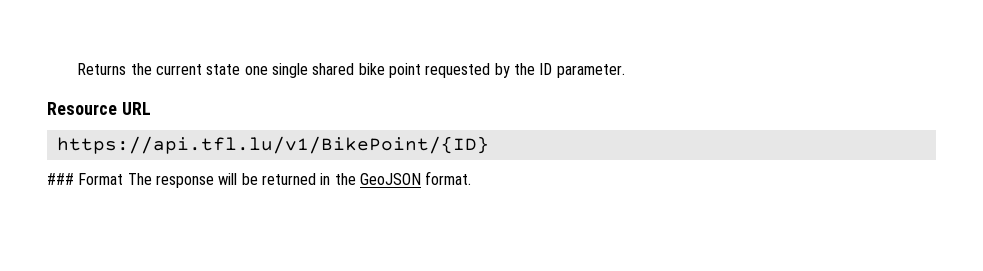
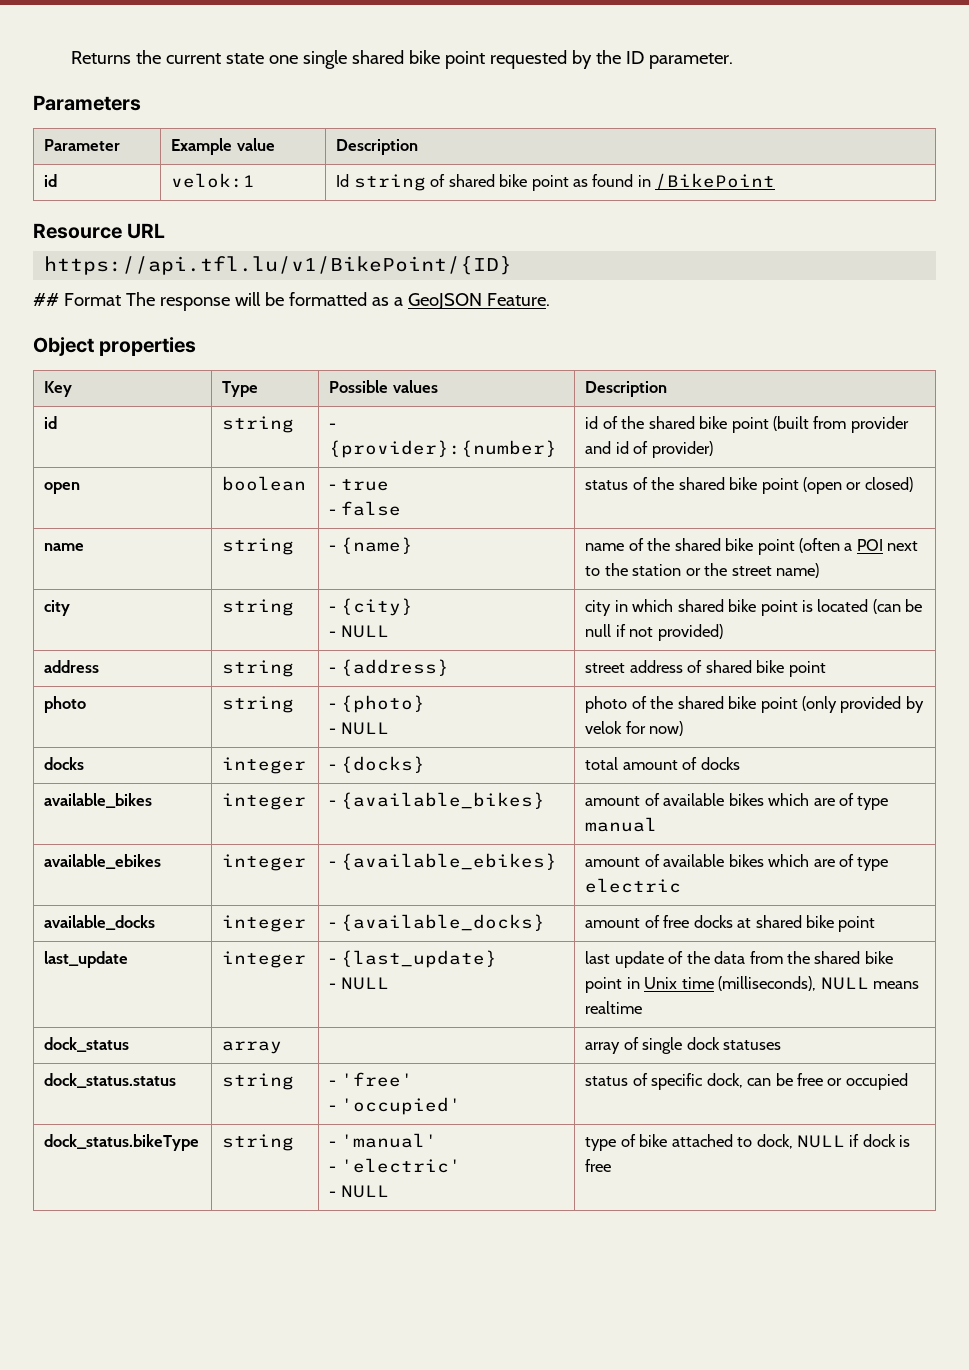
+ Parameters
+ Parameter | Example value | Description
+ id | velok:1 | Id string of shared bike point as found in /BikePoint
- ### Format The response will be returned in the GeoJSON format.
+ ## Format The response will be formatted as a GeoJSON Feature.
+ Object properties
+ Key | Type | Possible values | Description
+ id | string | - {provider}:{number} | id of the shared bike point (built from provider and id of provider)
+ open | boolean | - true
+ - false | status of the shared bike point (open or closed)
+ name | string | - {name} | name of the shared bike point (often a POI next to the station or the street name)
+ city | string | - {city}
+ - NULL | city in which shared bike point is located (can be null if not provided)
+ address | string | - {address} | street address of shared bike point
+ photo | string | - {photo}
+ - NULL | photo of the shared bike point (only provided by velok for now)
+ docks | integer | - {docks} | total amount of docks
+ available_bikes | integer | - {available_bikes} | amount of available bikes which are of type manual
+ available_ebikes | integer | - {available_ebikes} | amount of available bikes which are of type electric
+ available_docks | integer | - {available_docks} | amount of free docks at shared bike point
+ last_update | integer | - {last_update}
+ - NULL | last update of the data from the shared bike point in Unix time (milliseconds), NULL means realtime
+ dock_status | array | | array of single dock statuses
+ dock_status.status | string | - 'free'
+ - 'occupied' | status of specific dock, can be free or occupied
+ dock_status.bikeType | string | - 'manual'
+ - 'electric'
+ - NULL | type of bike attached to dock, NULL if dock is free

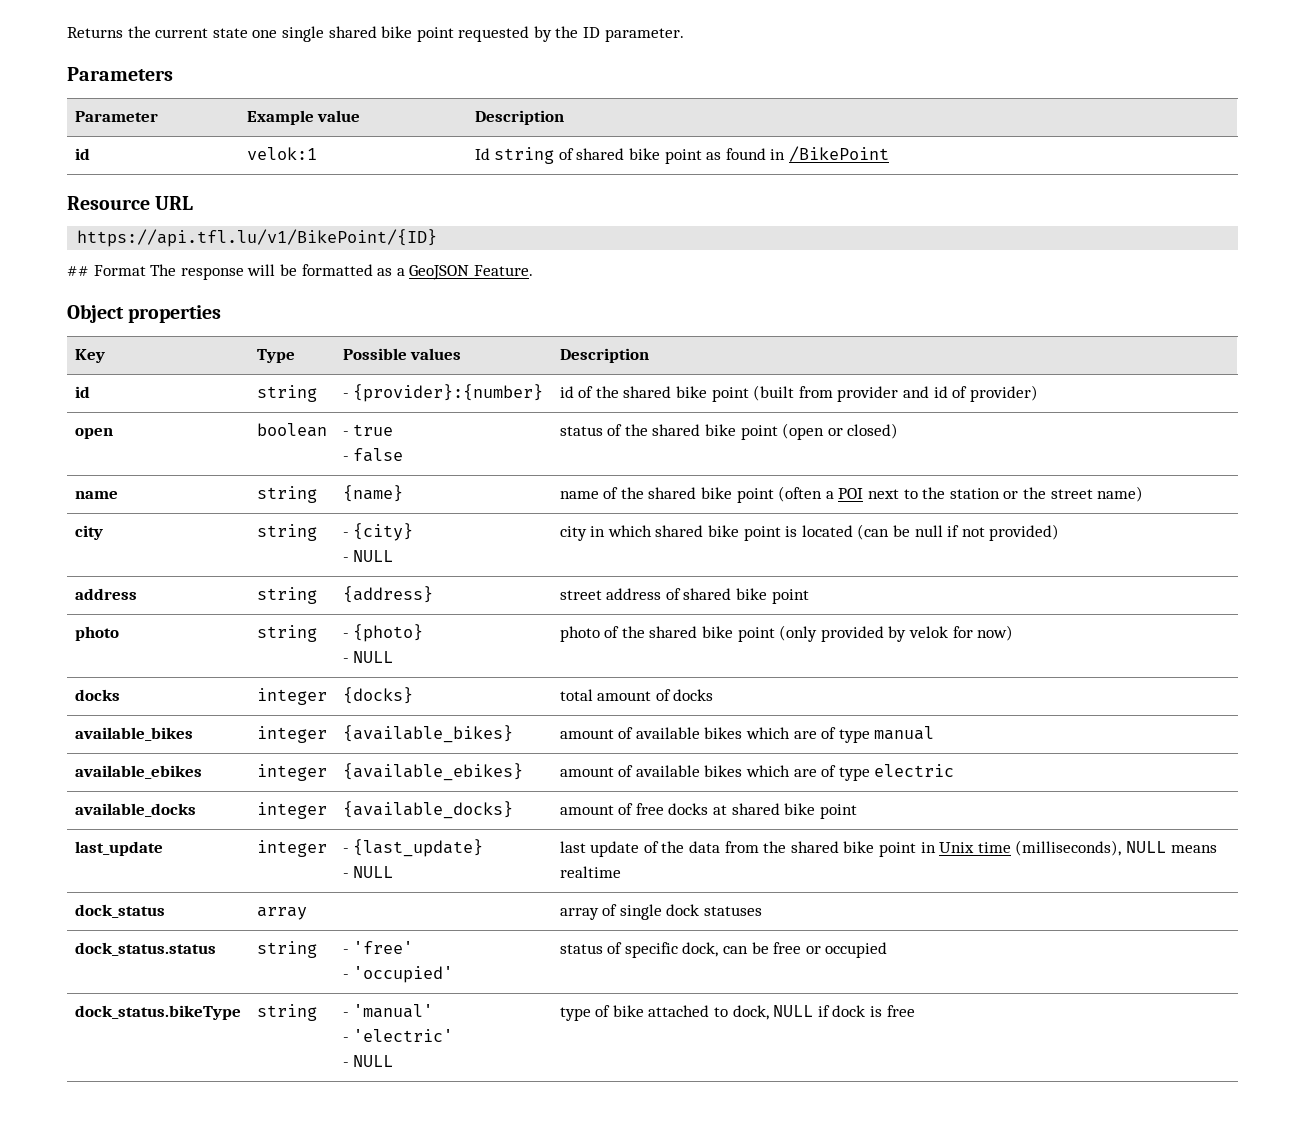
- name | string | - {name} | name of the shared bike point (often a POI next to the station or the street name)
+ name | string | {name} | name of the shared bike point (often a POI next to the station or the street name)
- address | string | - {address} | street address of shared bike point
+ address | string | {address} | street address of shared bike point
- docks | integer | - {docks} | total amount of docks
+ docks | integer | {docks} | total amount of docks
- available_bikes | integer | - {available_bikes} | amount of available bikes which are of type manual
+ available_bikes | integer | {available_bikes} | amount of available bikes which are of type manual
- available_ebikes | integer | - {available_ebikes} | amount of available bikes which are of type electric
+ available_ebikes | integer | {available_ebikes} | amount of available bikes which are of type electric
- available_docks | integer | - {available_docks} | amount of free docks at shared bike point
+ available_docks | integer | {available_docks} | amount of free docks at shared bike point

